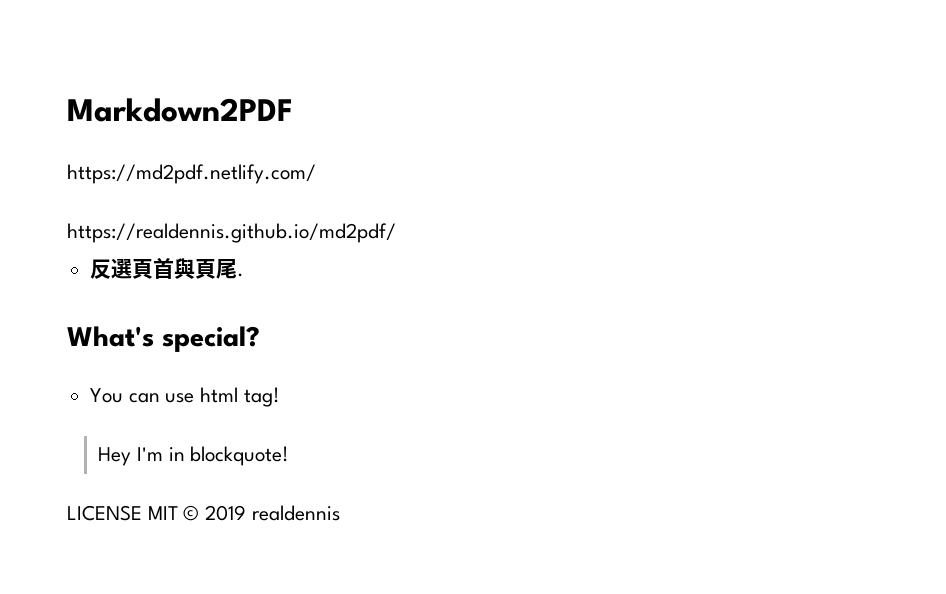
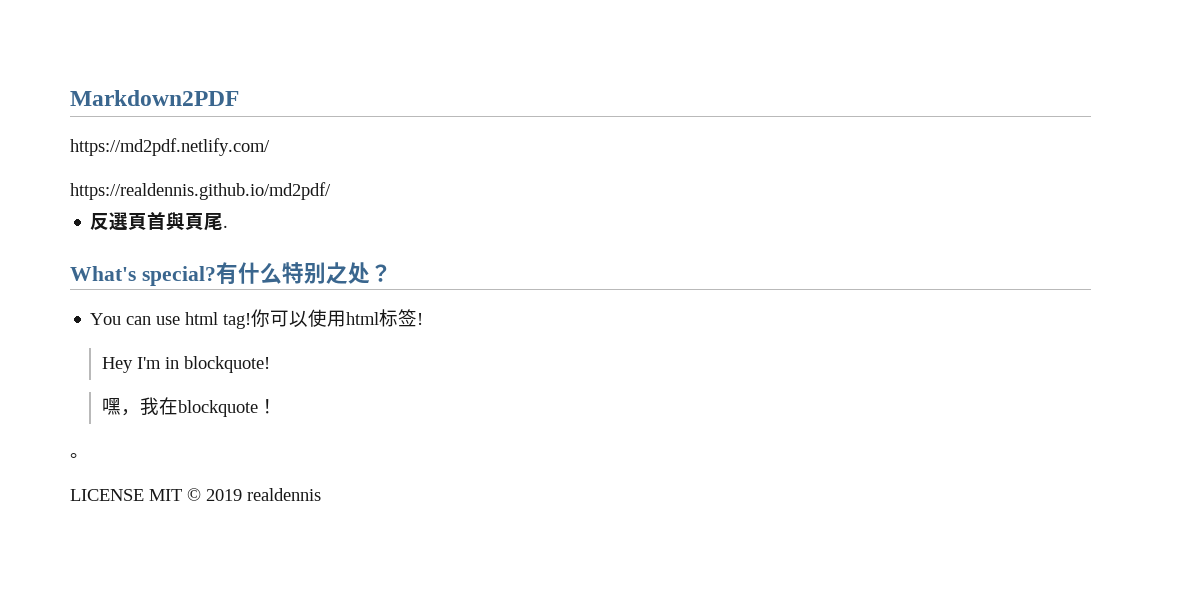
+ 有什么特别之处？
+ 你可以使用html标签!
+ 嘿，我在blockquote！
+ 。

